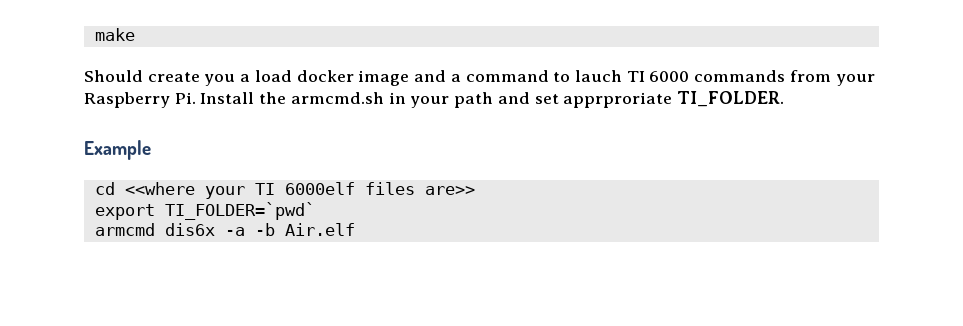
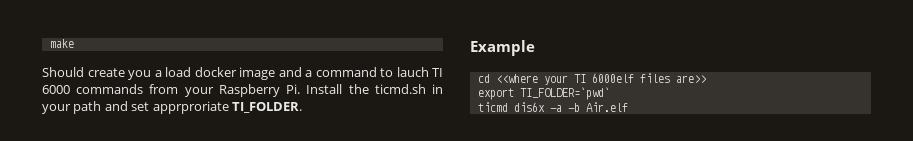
- Should create you a load docker image and a command to lauch TI 6000 commands from your Raspberry Pi. Install the armcmd.sh in your path and set apprproriate TI_FOLDER.
+ Should create you a load docker image and a command to lauch TI 6000 commands from your Raspberry Pi. Install the ticmd.sh in your path and set apprproriate TI_FOLDER.
- armcmd dis6x -a -b Air.elf
+ ticmd dis6x -a -b Air.elf

